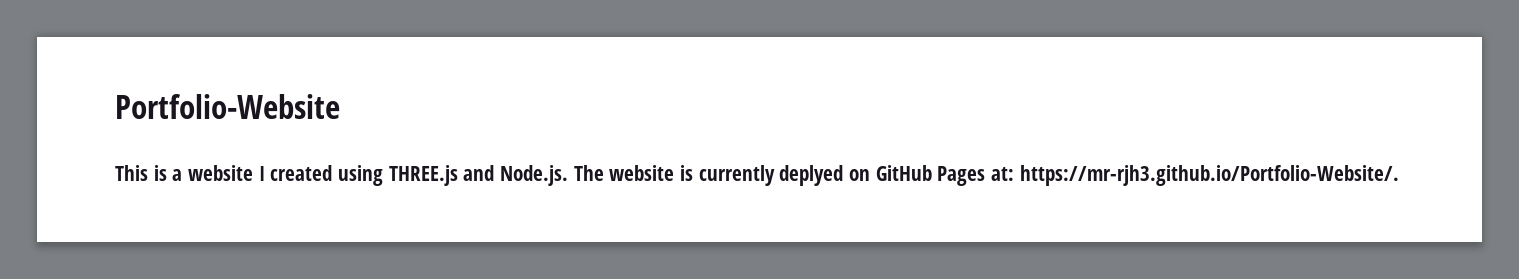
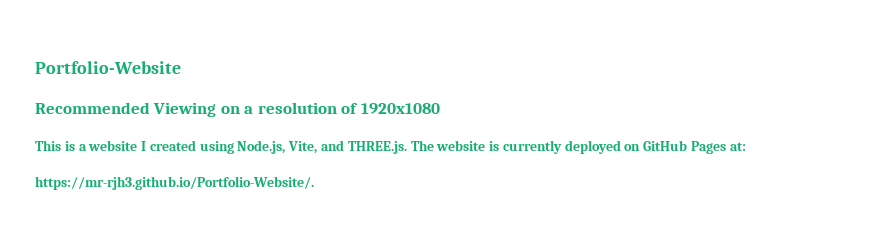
+ Recommended Viewing on a resolution of 1920x1080
- This is a website I created using THREE.js and Node.js. The website is currently deplyed on GitHub Pages at: https://mr-rjh3.github.io/Portfolio-Website/.
+ This is a website I created using Node.js, Vite, and THREE.js. The website is currently deployed on GitHub Pages at:
+ https://mr-rjh3.github.io/Portfolio-Website/.

